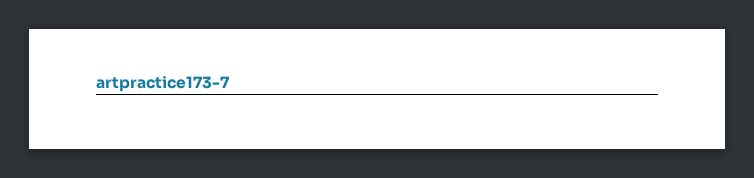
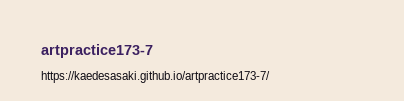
+ https://kaedesasaki.github.io/artpractice173-7/

